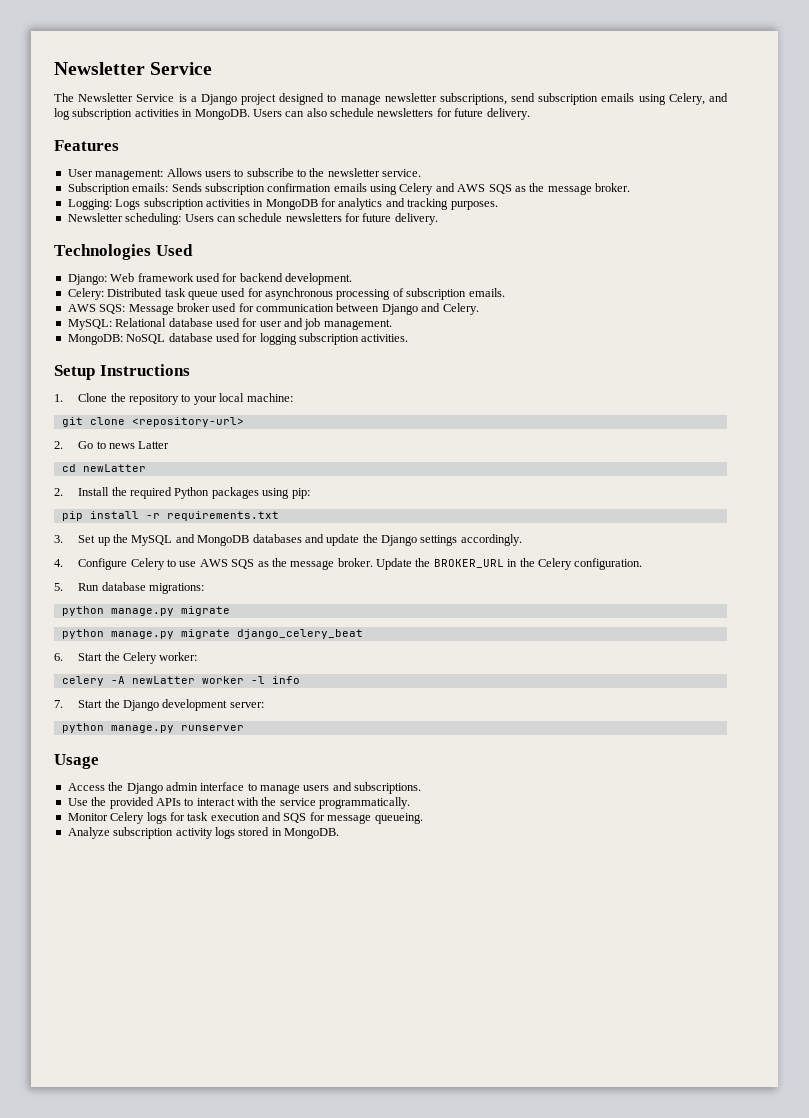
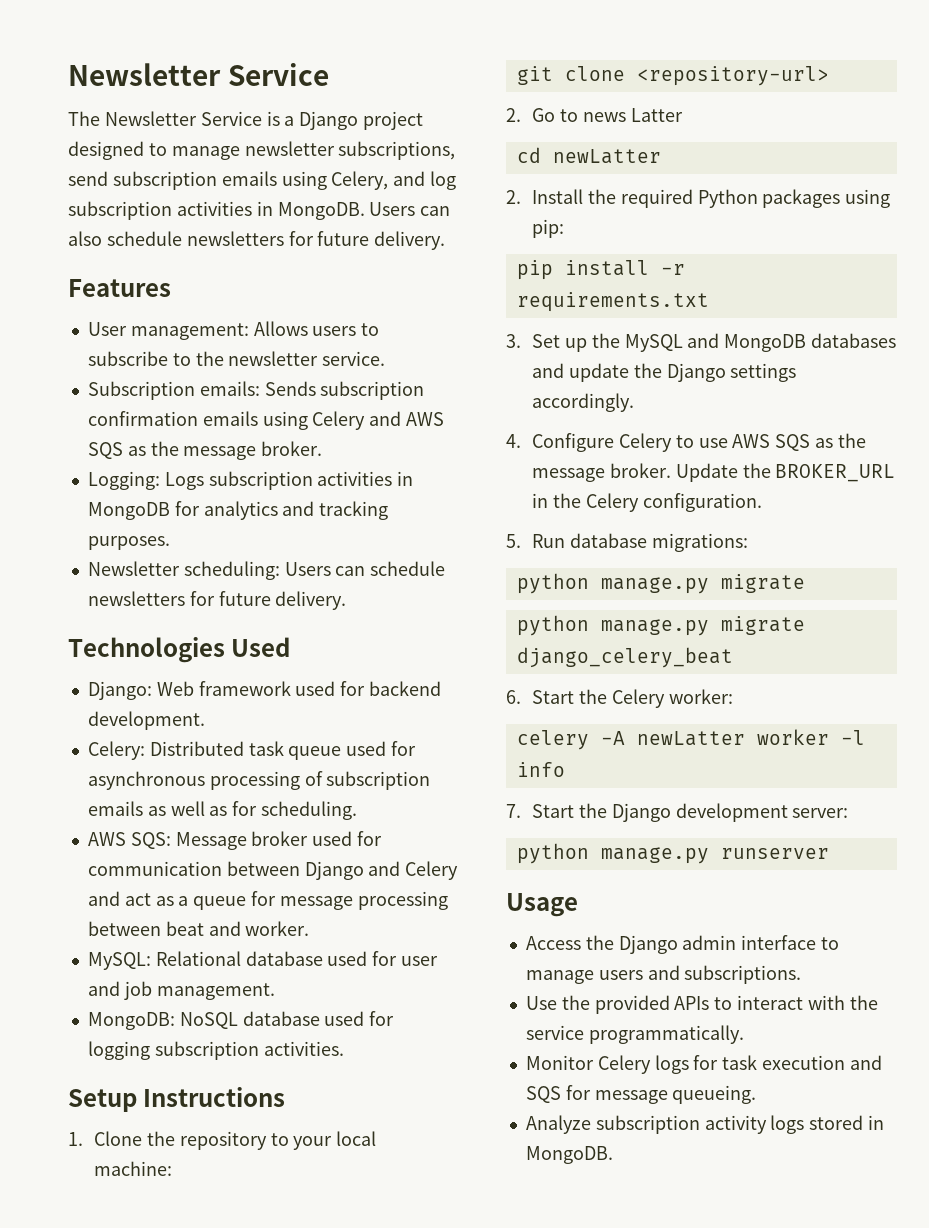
- Celery: Distributed task queue used for asynchronous processing of subscription emails.
+ Celery: Distributed task queue used for asynchronous processing of subscription emails as well as for scheduling.
- AWS SQS: Message broker used for communication between Django and Celery.
+ AWS SQS: Message broker used for communication between Django and Celery and act as a queue for message processing between beat and worker.

